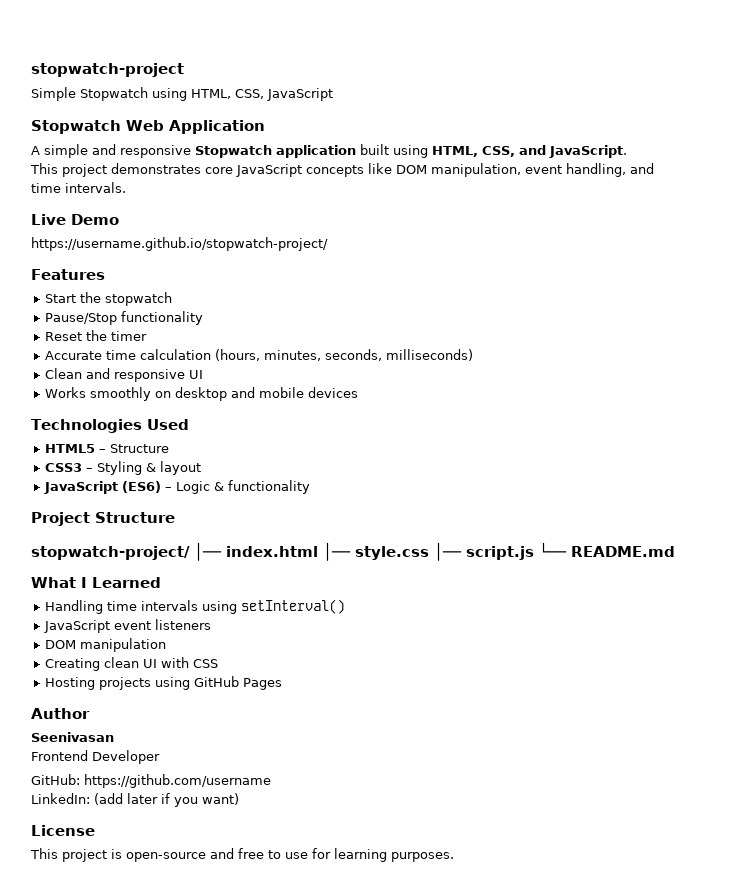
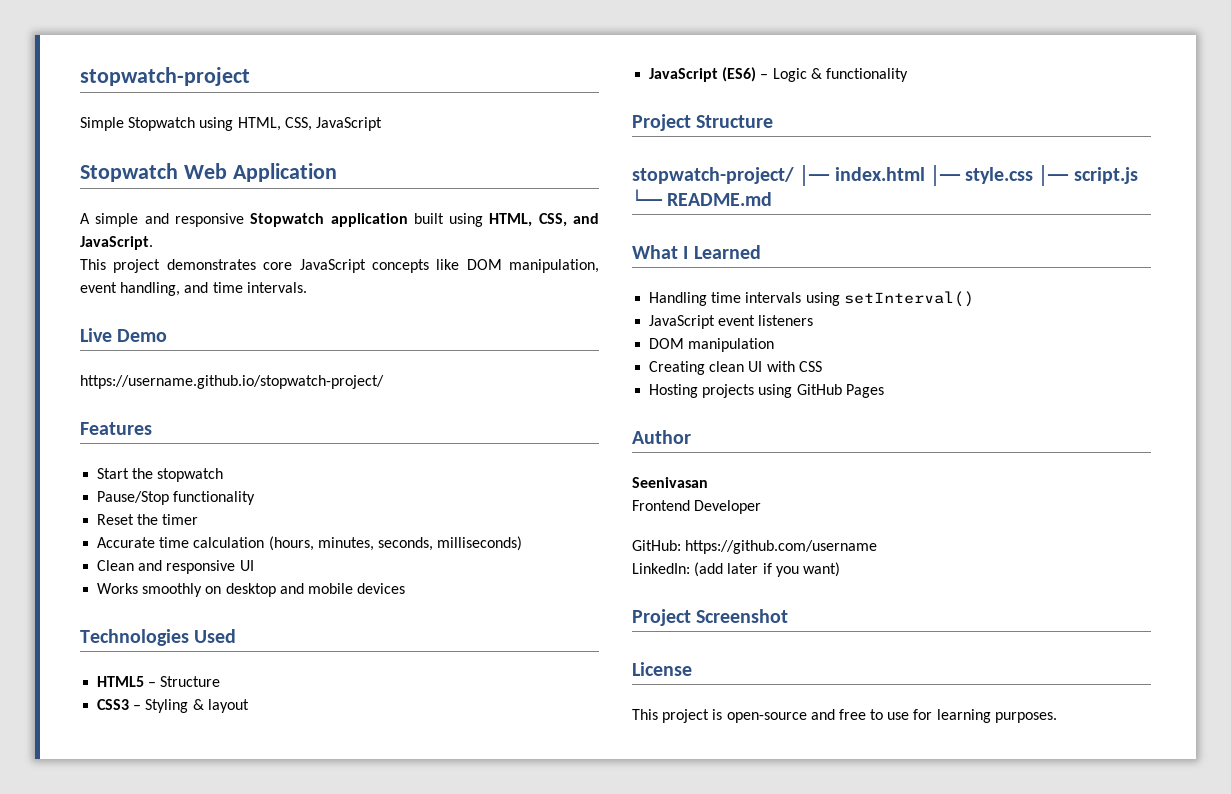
+ Project Screenshot

